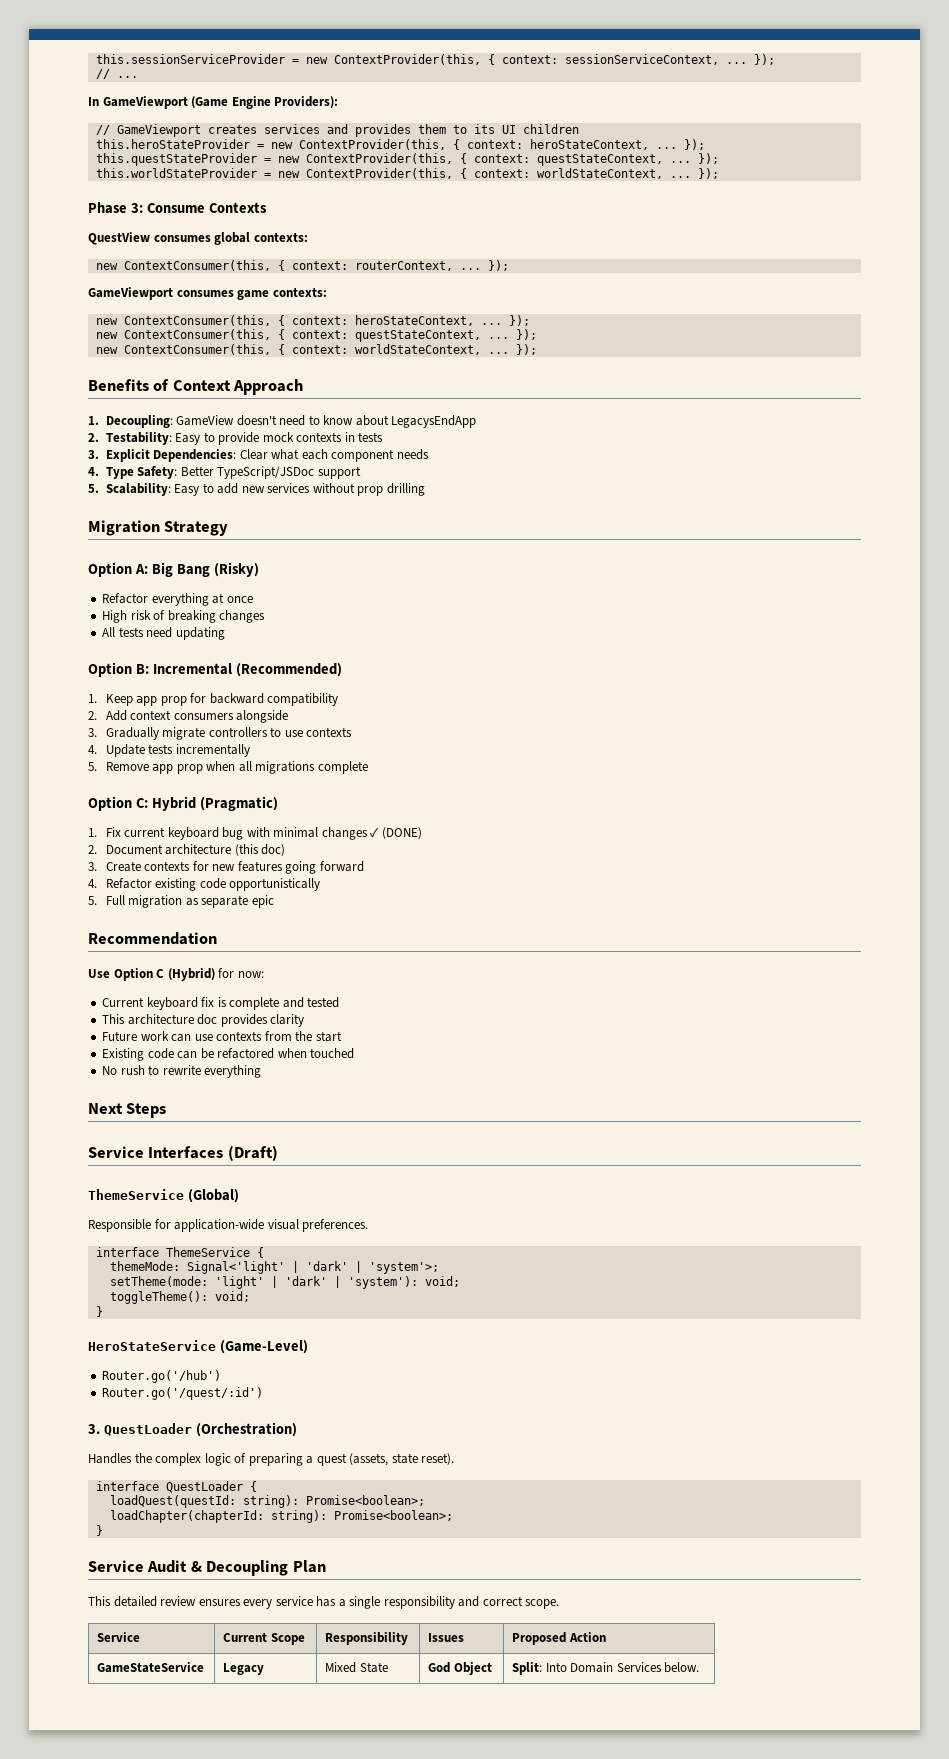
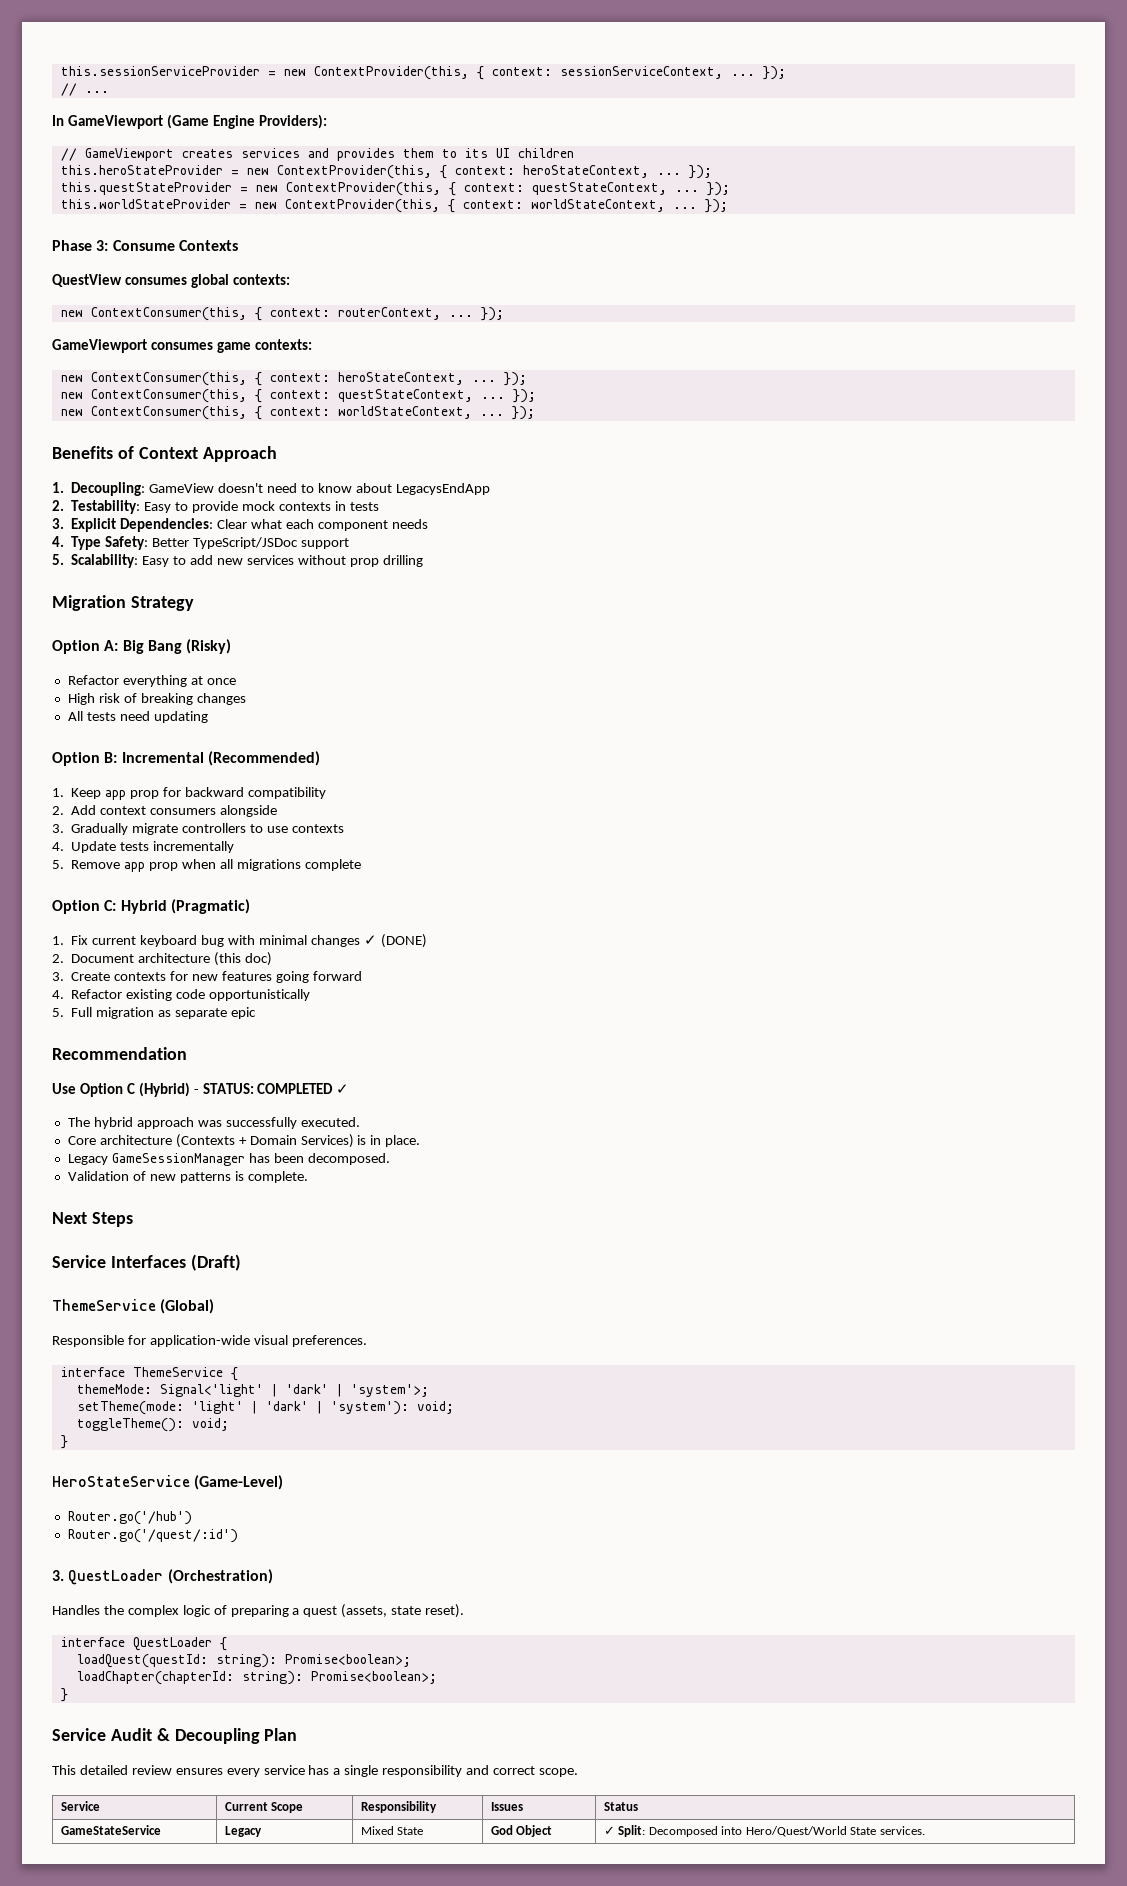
- Use Option C (Hybrid) for now:
- Current keyboard fix is complete and tested
- This architecture doc provides clarity
- Future work can use contexts from the start
- Existing code can be refactored when touched
- No rush to rewrite everything
+ Use Option C (Hybrid) - STATUS: COMPLETED ✓
+ The hybrid approach was successfully executed.
+ Core architecture (Contexts + Domain Services) is in place.
+ Legacy GameSessionManager has been decomposed.
+ Validation of new patterns is complete.
- Service | Current Scope | Responsibility | Issues | Proposed Action
+ Service | Current Scope | Responsibility | Issues | Status
- GameStateService | Legacy | Mixed State | God Object | Split: Into Domain Services below.
+ GameStateService | Legacy | Mixed State | God Object | ✓ Split: Decomposed into Hero/Quest/World State services.

